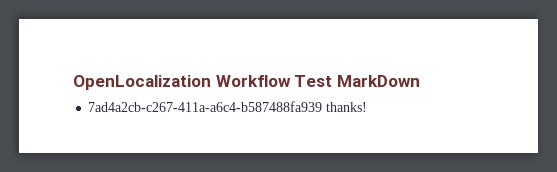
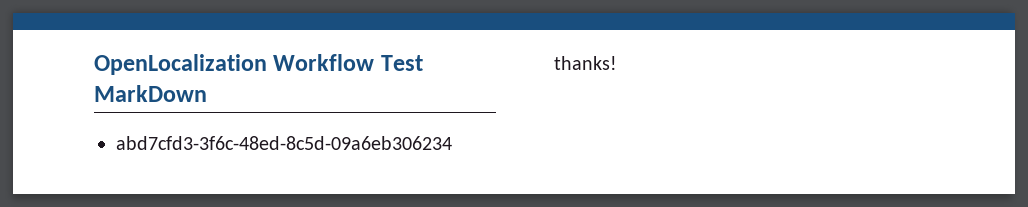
- 7ad4a2cb-c267-411a-a6c4-b587488fa939 thanks!
+ abd7cfd3-3f6c-48ed-8c5d-09a6eb306234 thanks!

